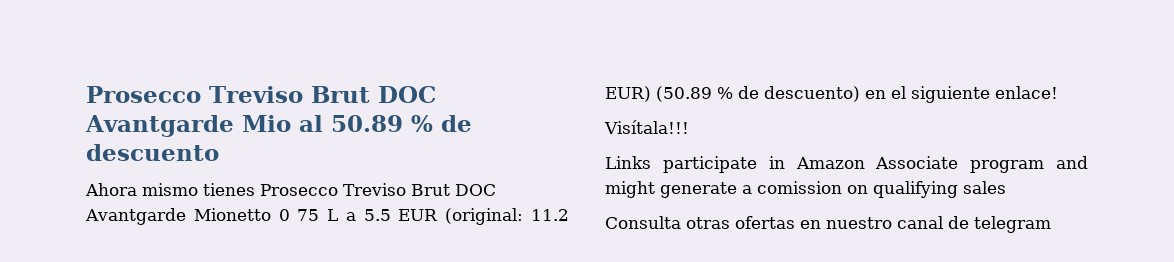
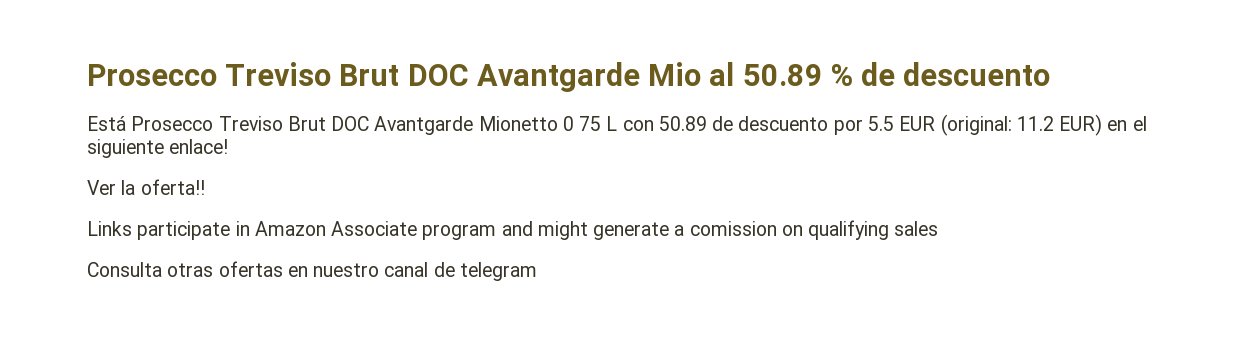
- Ahora mismo tienes Prosecco Treviso Brut DOC Avantgarde Mionetto 0 75 L a 5.5 EUR (original: 11.2 EUR) (50.89 % de descuento) en el siguiente enlace!
+ Está Prosecco Treviso Brut DOC Avantgarde Mionetto 0 75 L con 50.89 de descuento por 5.5 EUR (original: 11.2 EUR) en el siguiente enlace!
- Visítala!!!
+ Ver la oferta!!

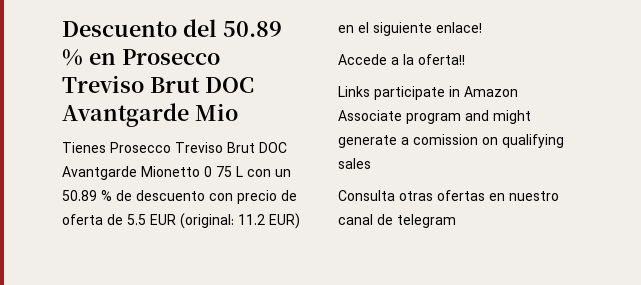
- Prosecco Treviso Brut DOC Avantgarde Mio al 50.89 % de descuento
- Está Prosecco Treviso Brut DOC Avantgarde Mionetto 0 75 L con 50.89 de descuento por 5.5 EUR (original: 11.2 EUR) en el siguiente enlace!
+ Descuento del 50.89 % en Prosecco Treviso Brut DOC Avantgarde Mio
+ Tienes Prosecco Treviso Brut DOC Avantgarde Mionetto 0 75 L con un 50.89 % de descuento con precio de oferta de 5.5 EUR (original: 11.2 EUR) en el siguiente enlace!
- Ver la oferta!!
+ Accede a la oferta!!

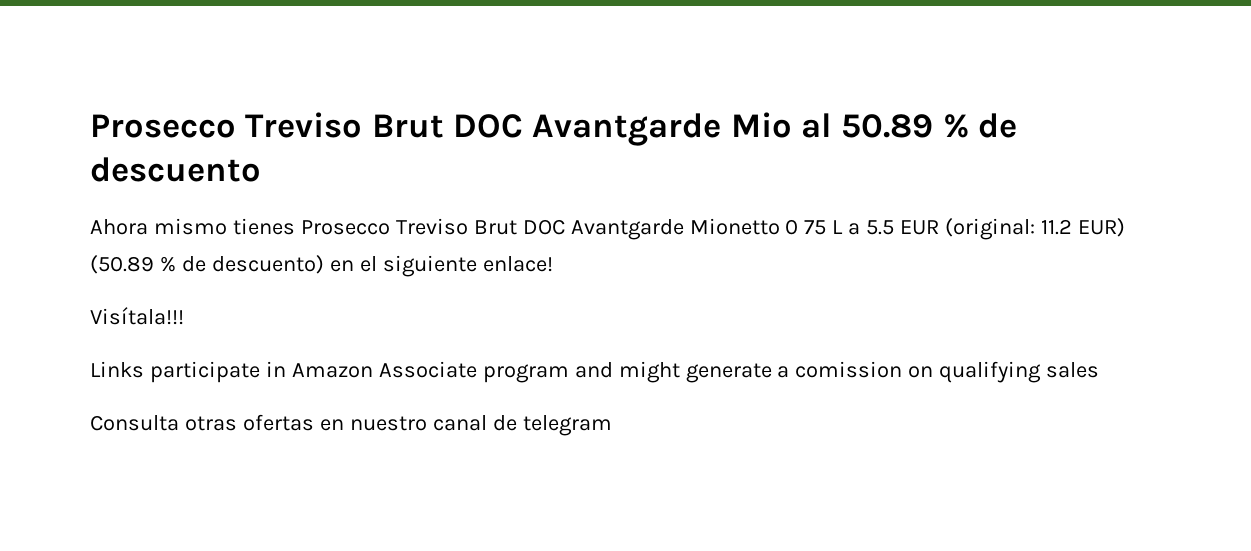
- Descuento del 50.89 % en Prosecco Treviso Brut DOC Avantgarde Mio
- Tienes Prosecco Treviso Brut DOC Avantgarde Mionetto 0 75 L con un 50.89 % de descuento con precio de oferta de 5.5 EUR (original: 11.2 EUR) en el siguiente enlace!
+ Prosecco Treviso Brut DOC Avantgarde Mio al 50.89 % de descuento
+ Ahora mismo tienes Prosecco Treviso Brut DOC Avantgarde Mionetto 0 75 L a 5.5 EUR (original: 11.2 EUR) (50.89 % de descuento) en el siguiente enlace!
- Accede a la oferta!!
+ Visítala!!!

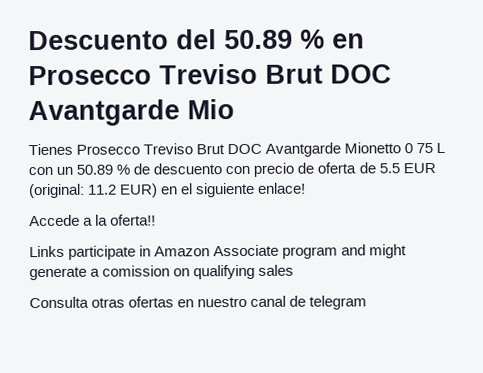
- Prosecco Treviso Brut DOC Avantgarde Mio al 50.89 % de descuento
- Ahora mismo tienes Prosecco Treviso Brut DOC Avantgarde Mionetto 0 75 L a 5.5 EUR (original: 11.2 EUR) (50.89 % de descuento) en el siguiente enlace!
+ Descuento del 50.89 % en Prosecco Treviso Brut DOC Avantgarde Mio
+ Tienes Prosecco Treviso Brut DOC Avantgarde Mionetto 0 75 L con un 50.89 % de descuento con precio de oferta de 5.5 EUR (original: 11.2 EUR) en el siguiente enlace!
- Visítala!!!
+ Accede a la oferta!!

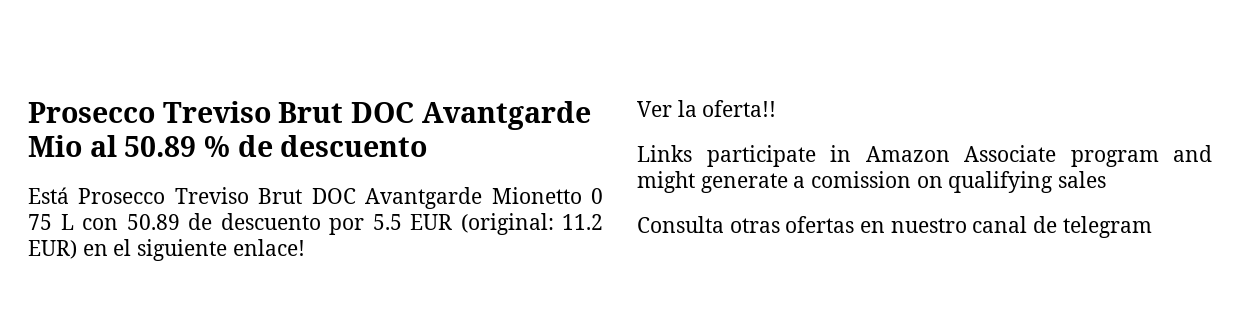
- Descuento del 50.89 % en Prosecco Treviso Brut DOC Avantgarde Mio
- Tienes Prosecco Treviso Brut DOC Avantgarde Mionetto 0 75 L con un 50.89 % de descuento con precio de oferta de 5.5 EUR (original: 11.2 EUR) en el siguiente enlace!
+ Prosecco Treviso Brut DOC Avantgarde Mio al 50.89 % de descuento
+ Está Prosecco Treviso Brut DOC Avantgarde Mionetto 0 75 L con 50.89 de descuento por 5.5 EUR (original: 11.2 EUR) en el siguiente enlace!
- Accede a la oferta!!
+ Ver la oferta!!

